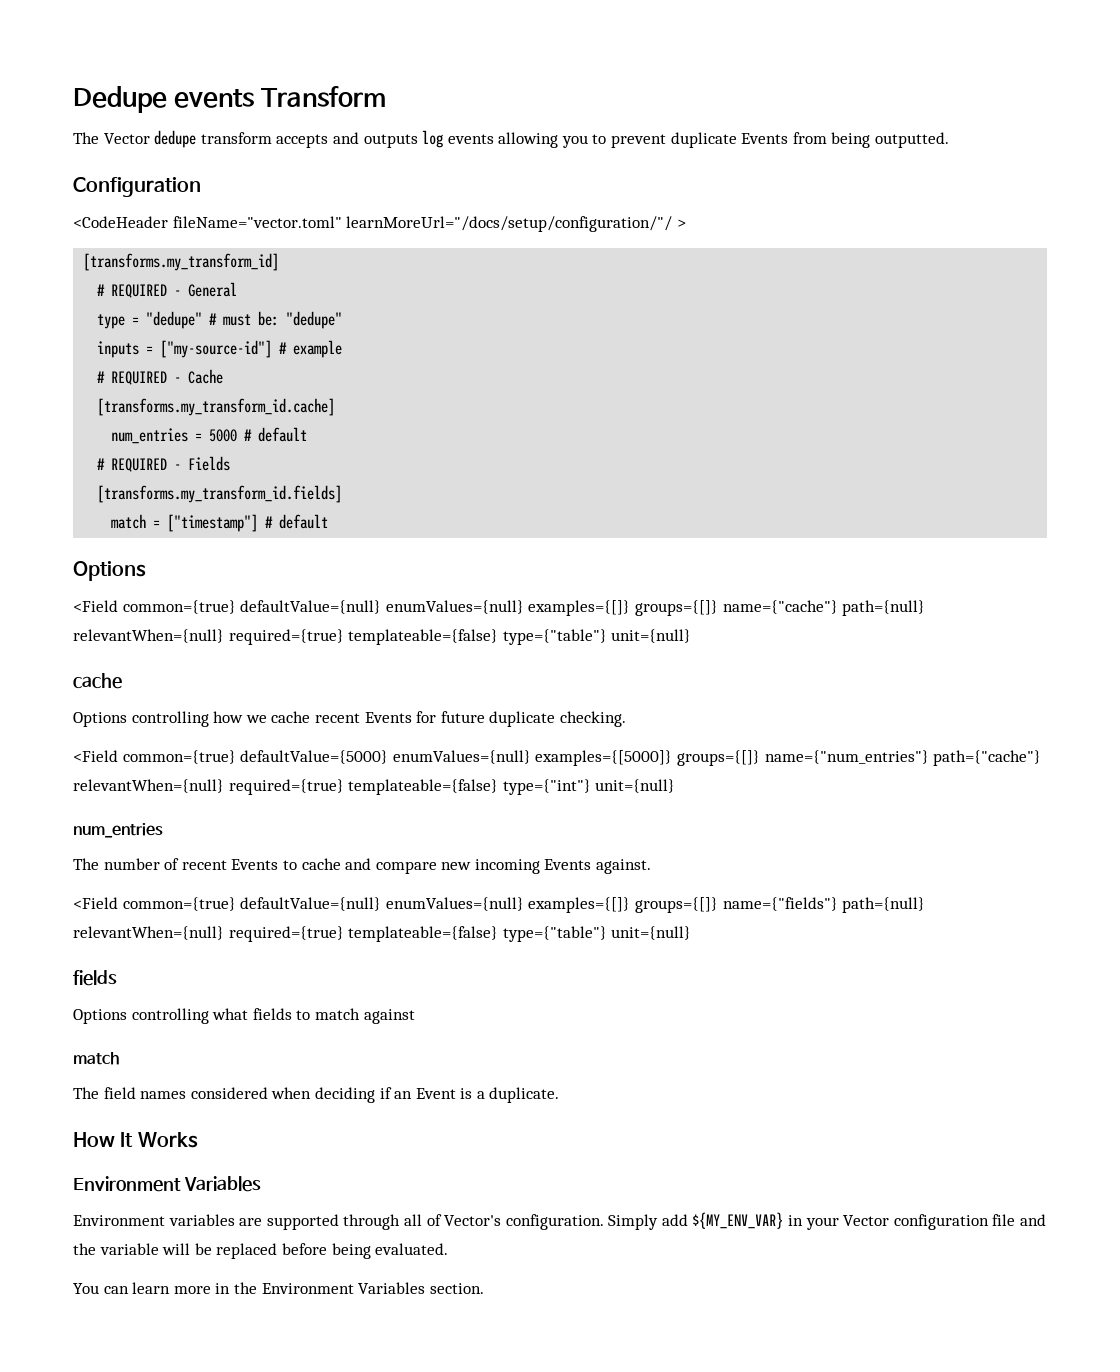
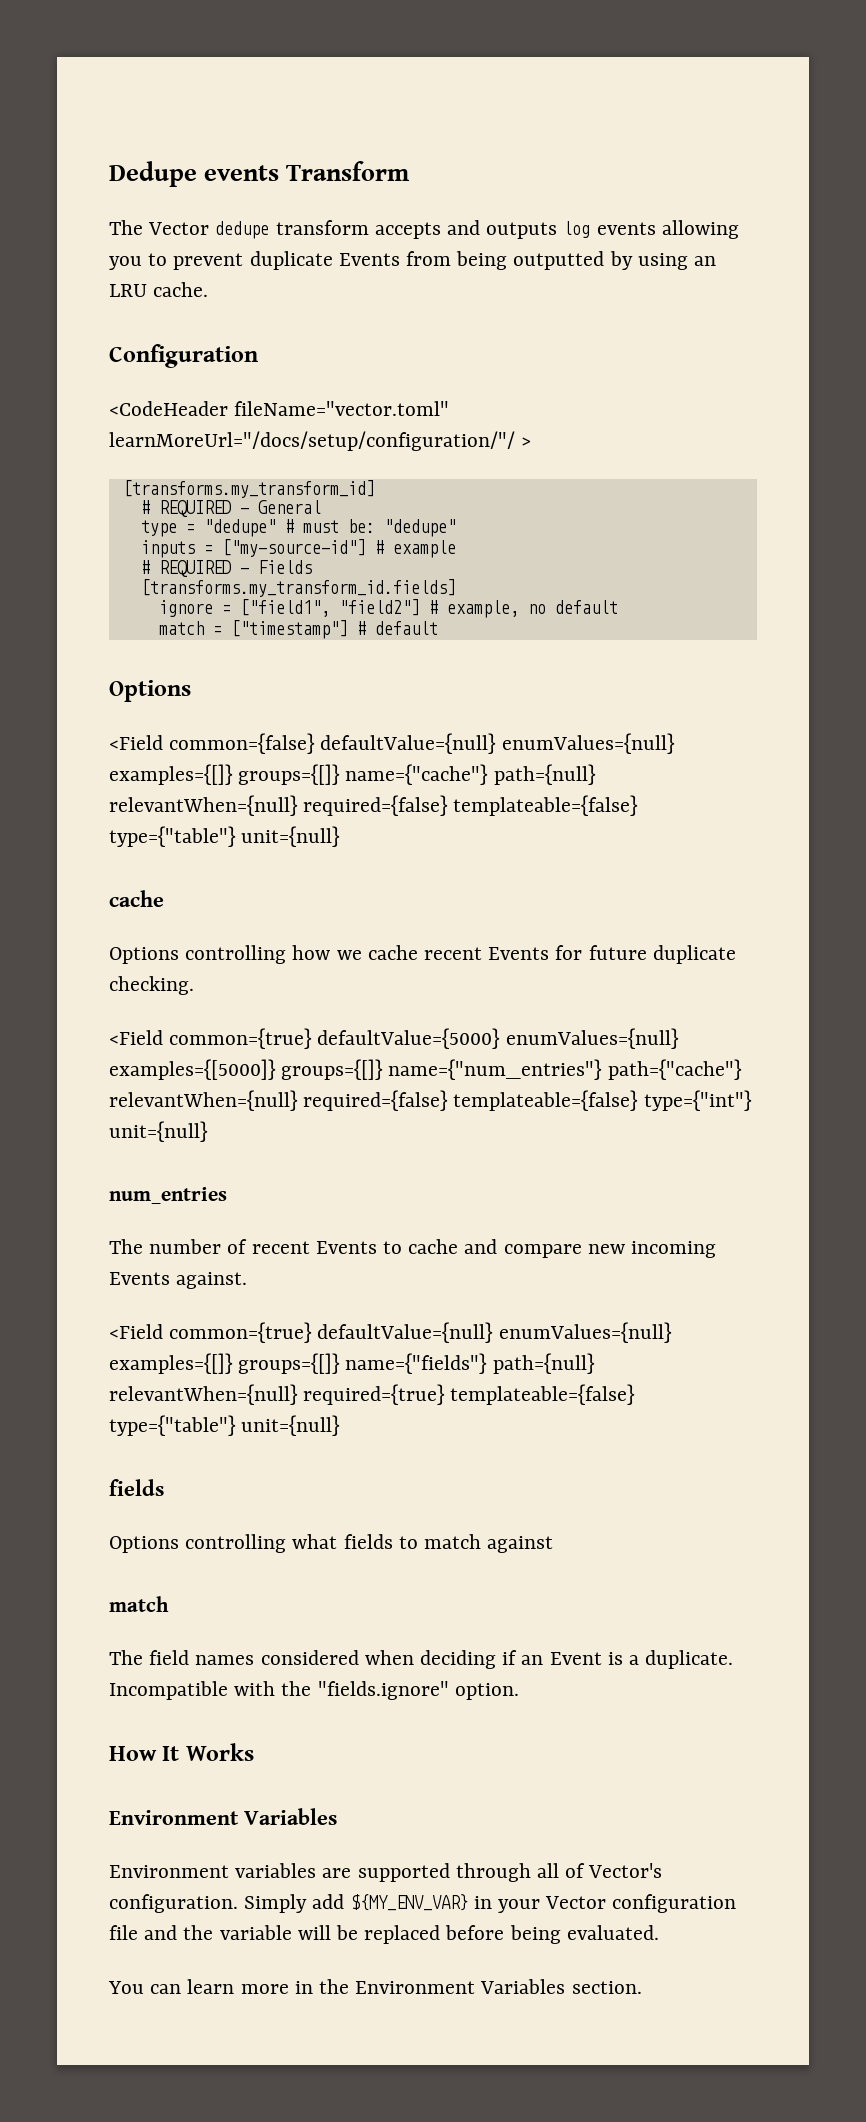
- The Vector dedupe transform accepts and outputs log events allowing you to prevent duplicate Events from being outputted.
+ The Vector dedupe transform accepts and outputs log events allowing you to prevent duplicate Events from being outputted by using an LRU cache.
- # REQUIRED - Cache
- [transforms.my_transform_id.cache]
- num_entries = 5000 # default
+ ignore = ["field1", "field2"] # example, no default
- <Field common={true} defaultValue={null} enumValues={null} examples={[]} groups={[]} name={"cache"} path={null} relevantWhen={null} required={true} templateable={false} type={"table"} unit={null}
+ <Field common={false} defaultValue={null} enumValues={null} examples={[]} groups={[]} name={"cache"} path={null} relevantWhen={null} required={false} templateable={false} type={"table"} unit={null}
- <Field common={true} defaultValue={5000} enumValues={null} examples={[5000]} groups={[]} name={"num_entries"} path={"cache"} relevantWhen={null} required={true} templateable={false} type={"int"} unit={null}
+ <Field common={true} defaultValue={5000} enumValues={null} examples={[5000]} groups={[]} name={"num_entries"} path={"cache"} relevantWhen={null} required={false} templateable={false} type={"int"} unit={null}
+ Incompatible with the "fields.ignore" option.

